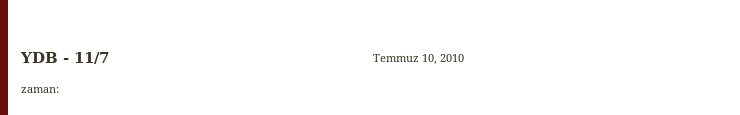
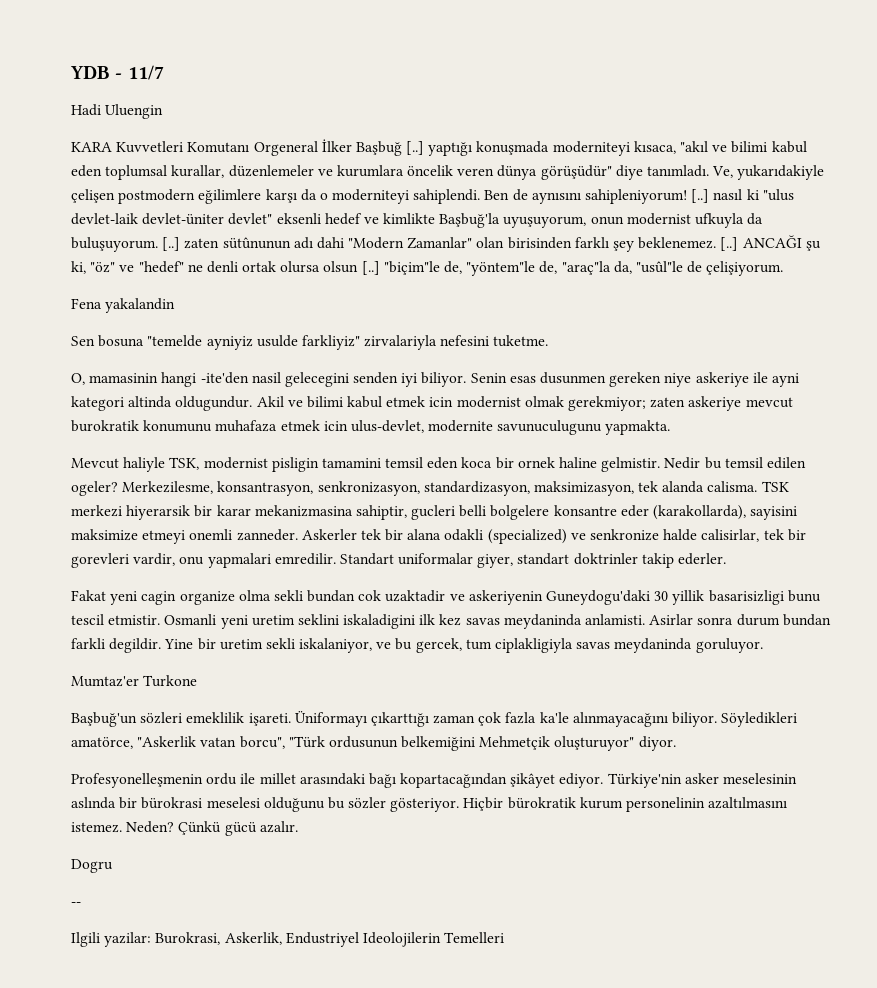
- zaman:
- Temmuz 10, 2010
+ Hadi Uluengin
+ KARA Kuvvetleri Komutanı Orgeneral İlker Başbuğ [..] yaptığı konuşmada moderniteyi kısaca, "akıl ve bilimi kabul eden toplumsal kurallar, düzenlemeler ve kurumlara öncelik veren dünya görüşüdür" diye tanımladı. Ve, yukarıdakiyle çelişen postmodern eğilimlere karşı da o moderniteyi sahiplendi. Ben de aynısını sahipleniyorum! [..] nasıl ki "ulus devlet-laik devlet-üniter devlet" eksenli hedef ve kimlikte Başbuğ'la uyuşuyorum, onun modernist ufkuyla da buluşuyorum. [..] zaten sütûnunun adı dahi "Modern Zamanlar" olan birisinden farklı şey beklenemez. [..] ANCAĞI şu ki, "öz" ve "hedef" ne denli ortak olursa olsun [..] "biçim"le de, "yöntem"le de, "araç"la da, "usûl"le de çelişiyorum.
+ Fena yakalandin
+ Sen bosuna "temelde ayniyiz usulde farkliyiz" zirvalariyla nefesini tuketme.
+ O, mamasinin hangi -ite'den nasil gelecegini senden iyi biliyor. Senin esas dusunmen gereken niye askeriye ile ayni kategori altinda oldugundur. Akil ve bilimi kabul etmek icin modernist olmak gerekmiyor; zaten askeriye mevcut burokratik konumunu muhafaza etmek icin ulus-devlet, modernite savunuculugunu yapmakta.
+ Mevcut haliyle TSK, modernist pisligin tamamini temsil eden koca bir ornek haline gelmistir. Nedir bu temsil edilen ogeler? Merkezilesme, konsantrasyon, senkronizasyon, standardizasyon, maksimizasyon, tek alanda calisma. TSK merkezi hiyerarsik bir karar mekanizmasina sahiptir, gucleri belli bolgelere konsantre eder (karakollarda), sayisini maksimize etmeyi onemli zanneder. Askerler tek bir alana odakli (specialized) ve senkronize halde calisirlar, tek bir gorevleri vardir, onu yapmalari emredilir. Standart uniformalar giyer, standart doktrinler takip ederler.
+ Fakat yeni cagin organize olma sekli bundan cok uzaktadir ve askeriyenin Guneydogu'daki 30 yillik basarisizligi bunu tescil etmistir. Osmanli yeni uretim seklini iskaladigini ilk kez savas meydaninda anlamisti. Asirlar sonra durum bundan farkli degildir. Yine bir uretim sekli iskalaniyor, ve bu gercek, tum ciplakligiyla savas meydaninda goruluyor.
+ Mumtaz'er Turkone
+ Başbuğ'un sözleri emeklilik işareti. Üniformayı çıkarttığı zaman çok fazla ka'le alınmayacağını biliyor. Söyledikleri amatörce, "Askerlik vatan borcu", "Türk ordusunun belkemiğini Mehmetçik oluşturuyor" diyor.
+ Profesyonelleşmenin ordu ile millet arasındaki bağı kopartacağından şikâyet ediyor. Türkiye'nin asker meselesinin aslında bir bürokrasi meselesi olduğunu bu sözler gösteriyor. Hiçbir bürokratik kurum personelinin azaltılmasını istemez. Neden? Çünkü gücü azalır.
+ Dogru
+ --
+ Ilgili yazilar: Burokrasi, Askerlik, Endustriyel Ideolojilerin Temelleri

